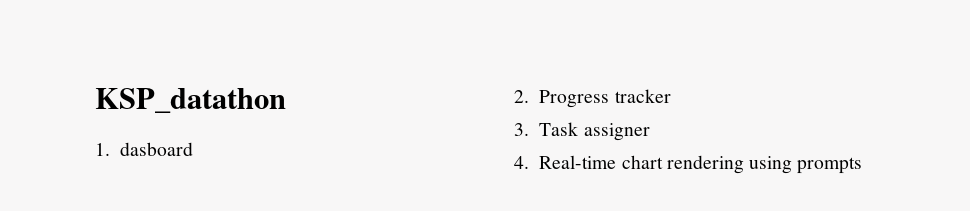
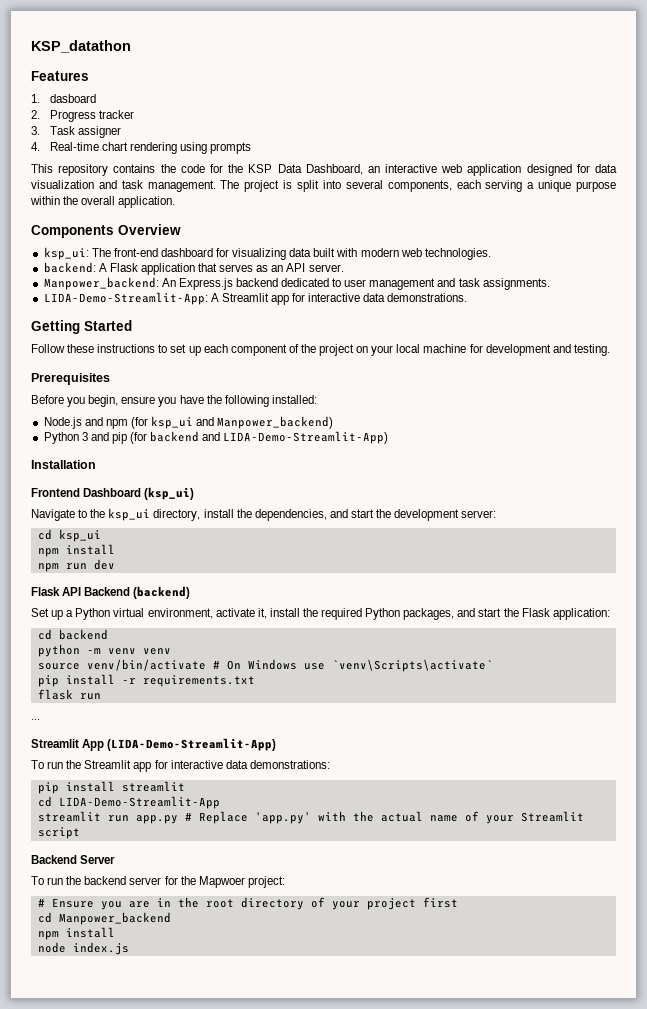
+ Features
+ This repository contains the code for the KSP Data Dashboard, an interactive web application designed for data visualization and task management. The project is split into several components, each serving a unique purpose within the overall application.
+ Components Overview
+ ksp_ui: The front-end dashboard for visualizing data built with modern web technologies.
+ backend: A Flask application that serves as an API server.
+ Manpower_backend: An Express.js backend dedicated to user management and task assignments.
+ LIDA-Demo-Streamlit-App: A Streamlit app for interactive data demonstrations.
+ Getting Started
+ Follow these instructions to set up each component of the project on your local machine for development and testing.
+ Prerequisites
+ Before you begin, ensure you have the following installed:
+ Node.js and npm (for ksp_ui and Manpower_backend)
+ Python 3 and pip (for backend and LIDA-Demo-Streamlit-App)
+ Installation
+ Frontend Dashboard (ksp_ui)
+ Navigate to the ksp_ui directory, install the dependencies, and start the development server:
+ cd ksp_ui
+ npm install
+ npm run dev
+ Flask API Backend (backend)
+ Set up a Python virtual environment, activate it, install the required Python packages, and start the Flask application:
+ cd backend
+ python -m venv venv
+ source venv/bin/activate # On Windows use `venv\Scripts\activate`
+ pip install -r requirements.txt
+ flask run
+ ...
+ Streamlit App (LIDA-Demo-Streamlit-App)
+ To run the Streamlit app for interactive data demonstrations:
+ pip install streamlit
+ cd LIDA-Demo-Streamlit-App
+ streamlit run app.py # Replace 'app.py' with the actual name of your Streamlit script
+ Backend Server
+ To run the backend server for the Mapwoer project:
+ # Ensure you are in the root directory of your project first
+ cd Manpower_backend
+ npm install
+ node index.js

